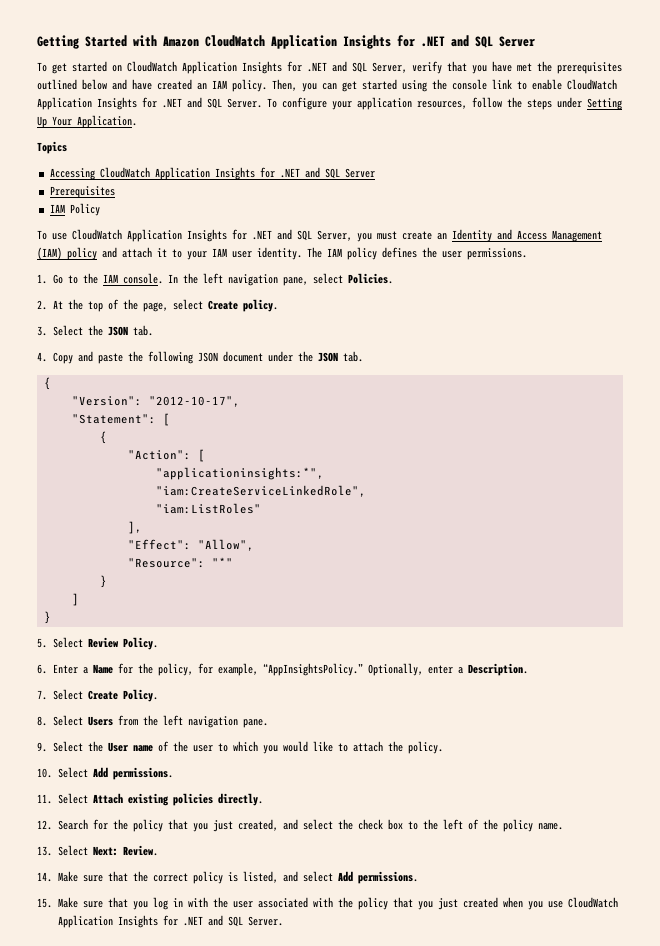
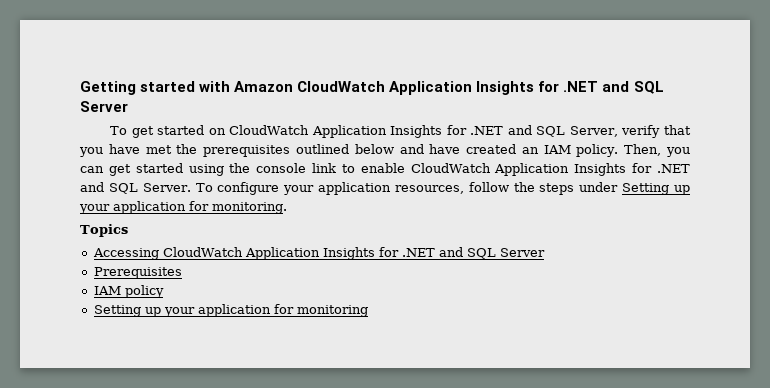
- Getting Started with Amazon CloudWatch Application Insights for .NET and SQL Server
+ Getting started with Amazon CloudWatch Application Insights for .NET and SQL Server
- To configure your application resources, follow the steps under Setting Up Your Application.
+ To configure your application resources, follow the steps under Setting up your application for monitoring.
- IAM Policy
- To use CloudWatch Application Insights for .NET and SQL Server, you must create an Identity and Access Management (IAM) policy and attach it to your IAM user identity. The IAM policy defines the user permissions.
- 1. Go to the IAM console. In the left navigation pane, select Policies.
- 2. At the top of the page, select Create policy.
- 3. Select the JSON tab.
- 4. Copy and paste the following JSON document under the JSON tab.
- {
- "Version": "2012-10-17",
- "Statement": [
- {
- "Action": [
- "applicationinsights:*",
- "iam:CreateServiceLinkedRole",
- "iam:ListRoles"
- ],
- "Effect": "Allow",
- "Resource": "*"
- }
- ]
- }
- 5. Select Review Policy.
- 6. Enter a Name for the policy, for example, “AppInsightsPolicy.” Optionally, enter a Description.
- 7. Select Create Policy.
- 8. Select Users from the left navigation pane.
- 9. Select the User name of the user to which you would like to attach the policy.
- 10. Select Add permissions.
- 11. Select Attach existing policies directly.
- 12. Search for the policy that you just created, and select the check box to the left of the policy name.
- 13. Select Next: Review.
- 14. Make sure that the correct policy is listed, and select Add permissions.
- 15. Make sure that you log in with the user associated with the policy that you just created when you use CloudWatch Application Insights for .NET and SQL Server.
+ IAM policy
+ Setting up your application for monitoring

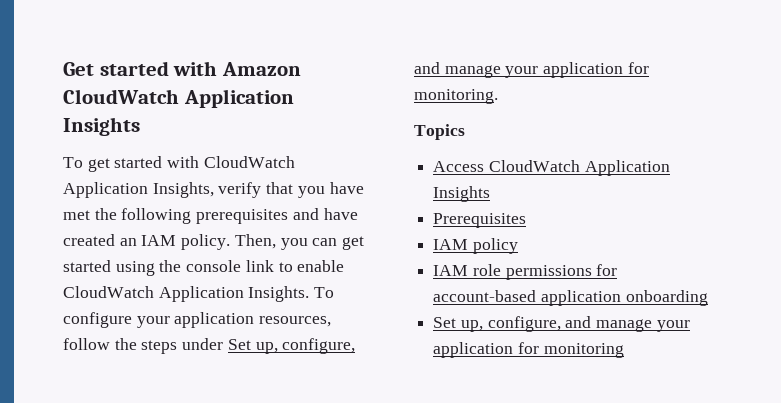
- Getting started with Amazon CloudWatch Application Insights for .NET and SQL Server
+ Get started with Amazon CloudWatch Application Insights
- To get started on CloudWatch Application Insights for .NET and SQL Server, verify that you have met the prerequisites outlined below and have created an IAM policy.
+ To get started with CloudWatch Application Insights, verify that you have met the following prerequisites and have created an IAM policy.
- Then, you can get started using the console link to enable CloudWatch Application Insights for .NET and SQL Server.
+ Then, you can get started using the console link to enable CloudWatch Application Insights.
- To configure your application resources, follow the steps under Setting up your application for monitoring.
+ To configure your application resources, follow the steps under Set up, configure, and manage your application for monitoring.
- Accessing CloudWatch Application Insights for .NET and SQL Server
+ Access CloudWatch Application Insights
  Prerequisites
  IAM policy
- Setting up your application for monitoring
+ IAM role permissions for account-based application onboarding
+ Set up, configure, and manage your application for monitoring

